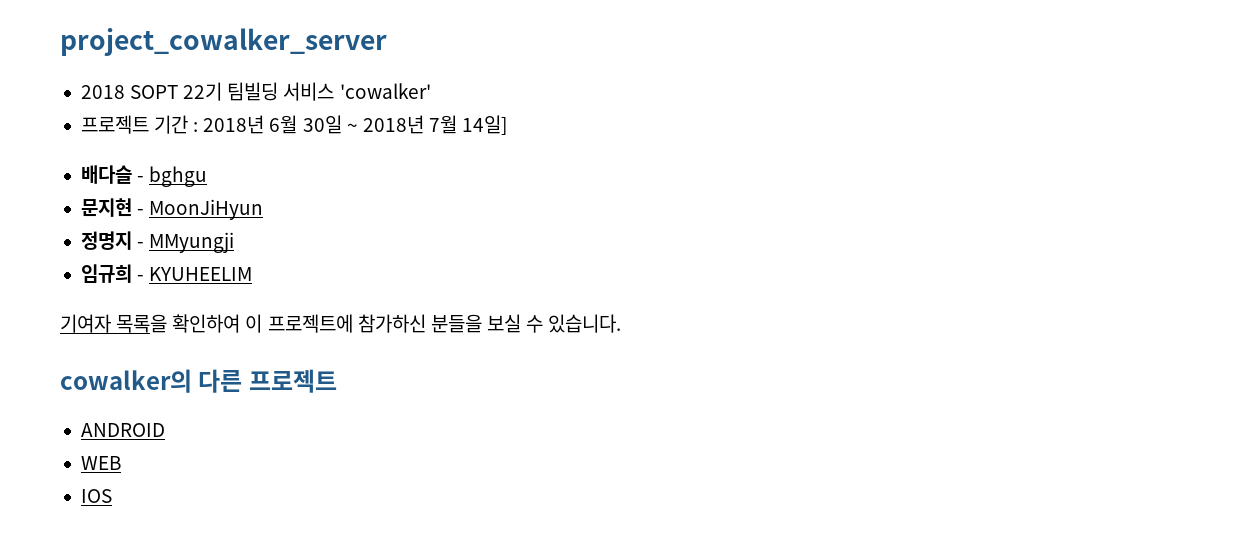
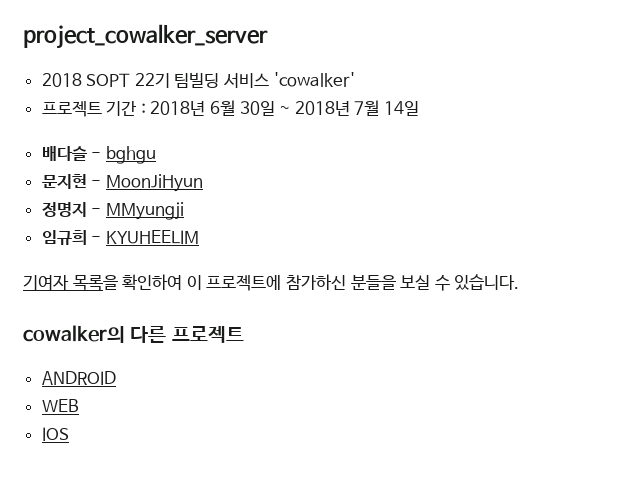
- 프로젝트 기간 : 2018년 6월 30일 ~ 2018년 7월 14일]
+ 프로젝트 기간 : 2018년 6월 30일 ~ 2018년 7월 14일

